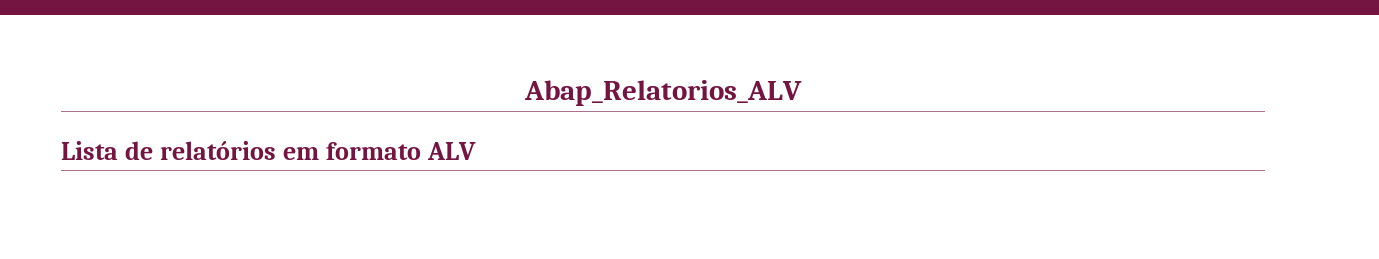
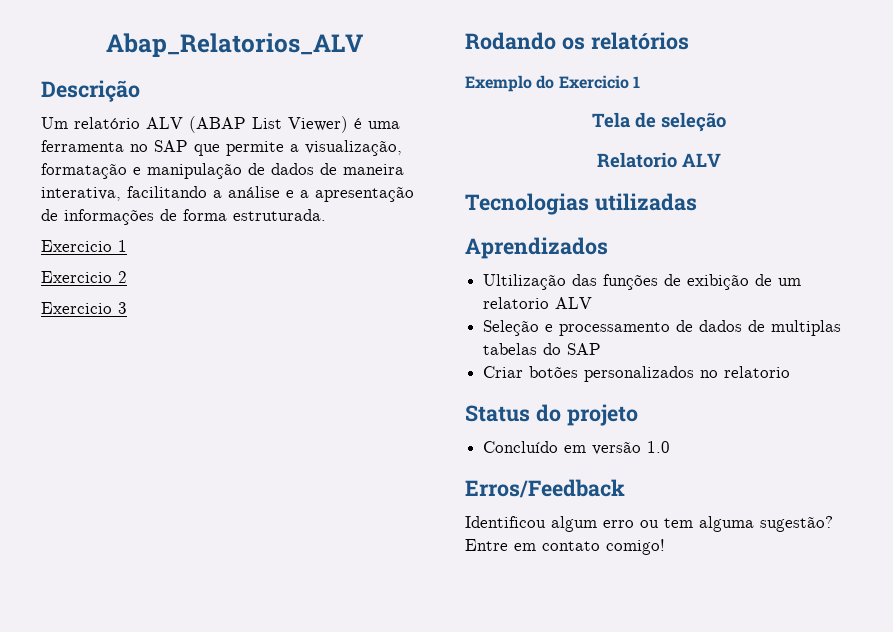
- Lista de relatórios em formato ALV
+ Descrição
+ Um relatório ALV (ABAP List Viewer) é uma ferramenta no SAP que permite a visualização, formatação e manipulação de dados de maneira interativa, facilitando a análise e a apresentação de informações de forma estruturada.
+ Exercicio 1
+ Exercicio 2
+ Exercicio 3
+ Rodando os relatórios
+ Exemplo do Exercicio 1
+ Tela de seleção
+ Relatorio ALV
+ Tecnologias utilizadas
+ Aprendizados
+ Ultilização das funções de exibição de um relatorio ALV
+ Seleção e processamento de dados de multiplas tabelas do SAP
+ Criar botões personalizados no relatorio
+ Status do projeto
+ Concluído em versão 1.0
+ Erros/Feedback
+ Identificou algum erro ou tem alguma sugestão? Entre em contato comigo!

